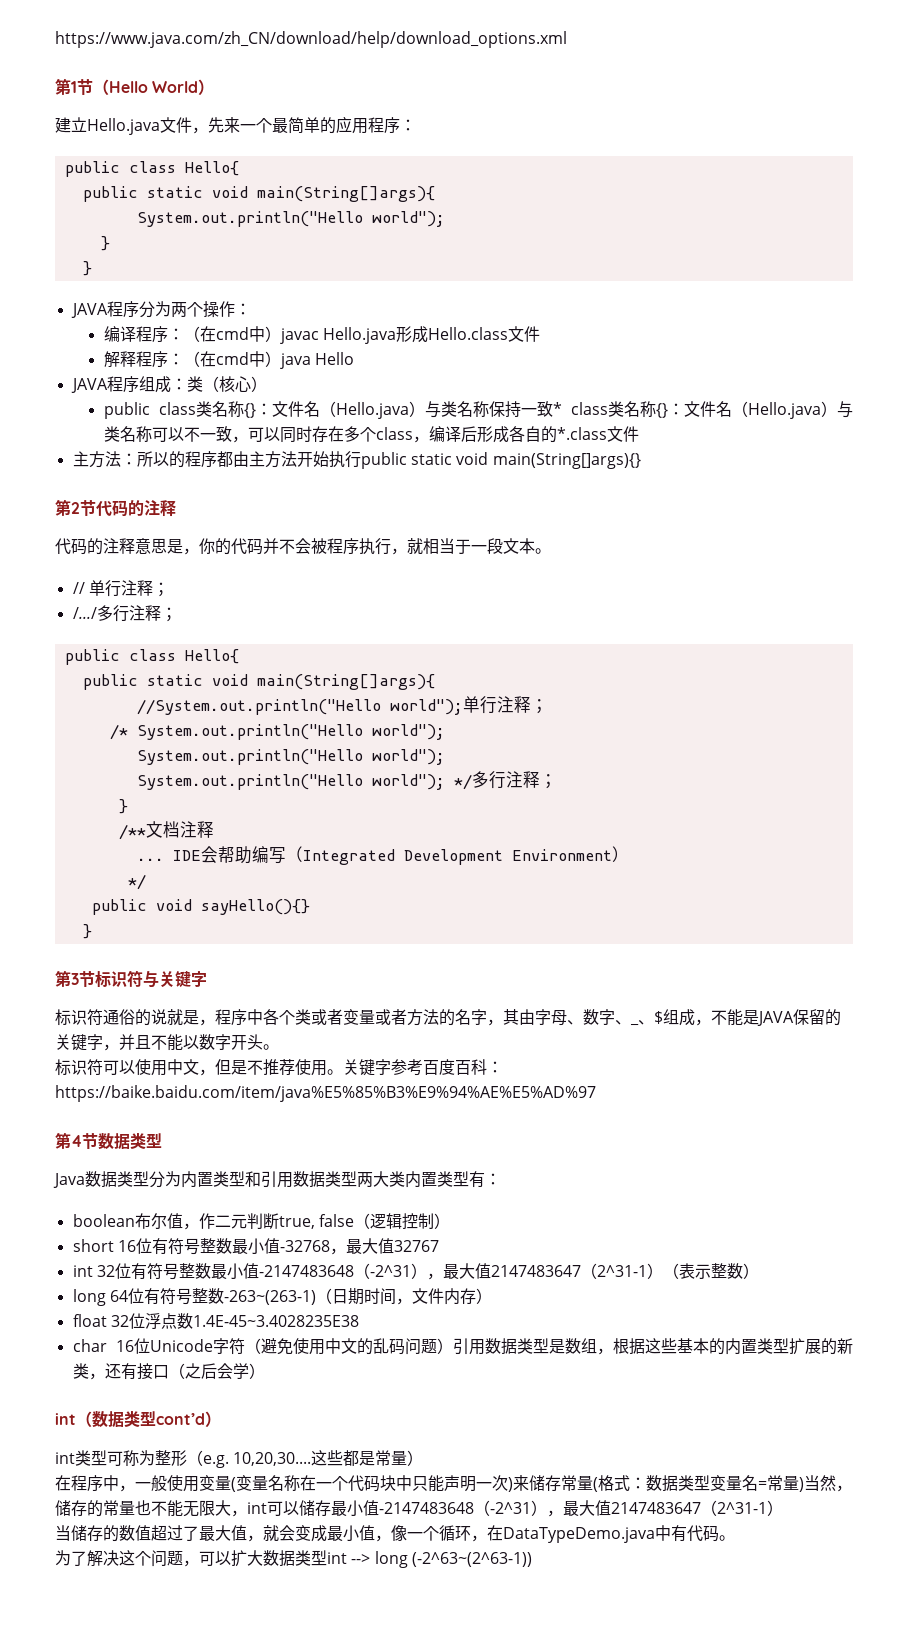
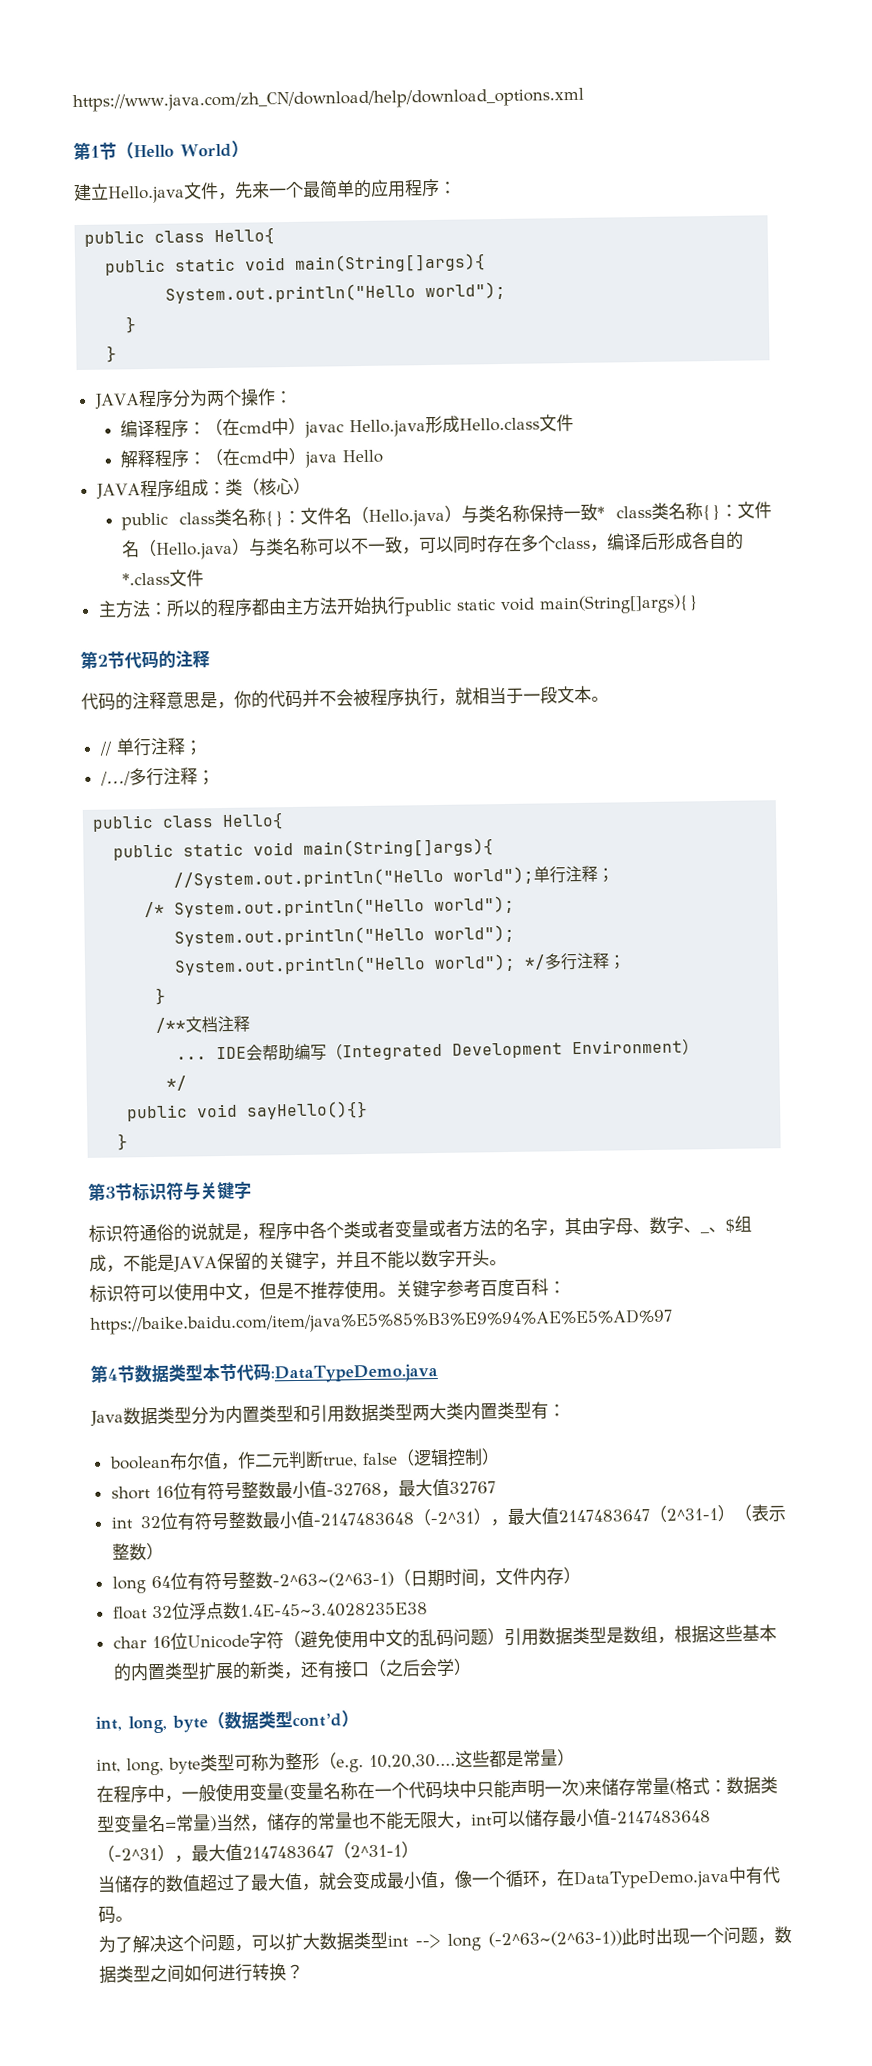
- 第4节数据类型
+ 第4节数据类型本节代码:DataTypeDemo.java
- long 64位有符号整数-263~(263-1)（日期时间，文件内存）
+ long 64位有符号整数-2^63~(2^63-1)（日期时间，文件内存）
- int（数据类型cont’d）
+ int, long, byte（数据类型cont’d）
- int类型可称为整形（e.g. 10,20,30....
+ int, long, byte类型可称为整形（e.g. 10,20,30....
- 为了解决这个问题，可以扩大数据类型int --> long (-2^63~(2^63-1))
+ 为了解决这个问题，可以扩大数据类型int --> long (-2^63~(2^63-1))此时出现一个问题，数据类型之间如何进行转换？

